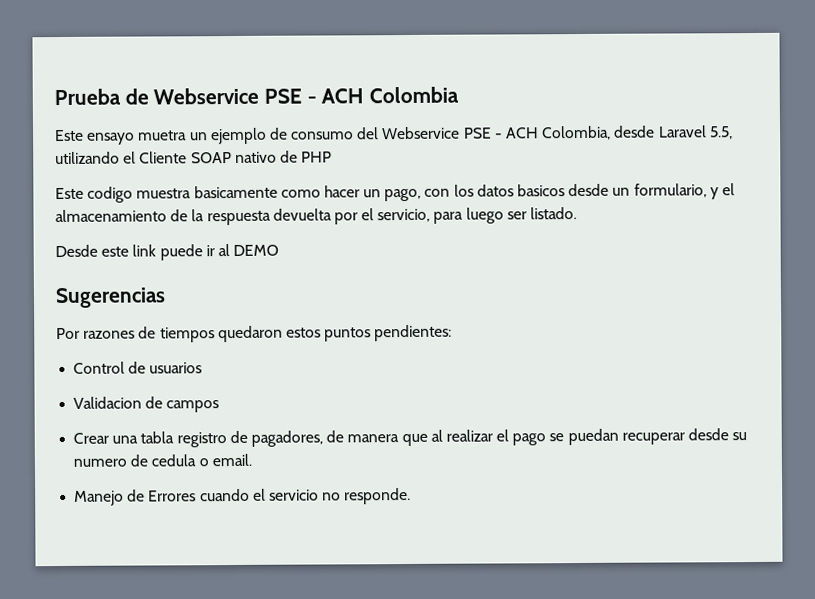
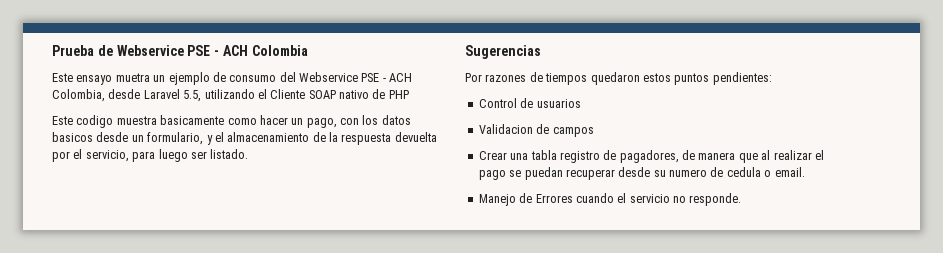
- Desde este link puede ir al DEMO

